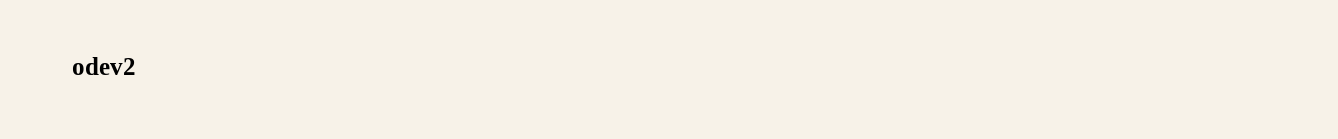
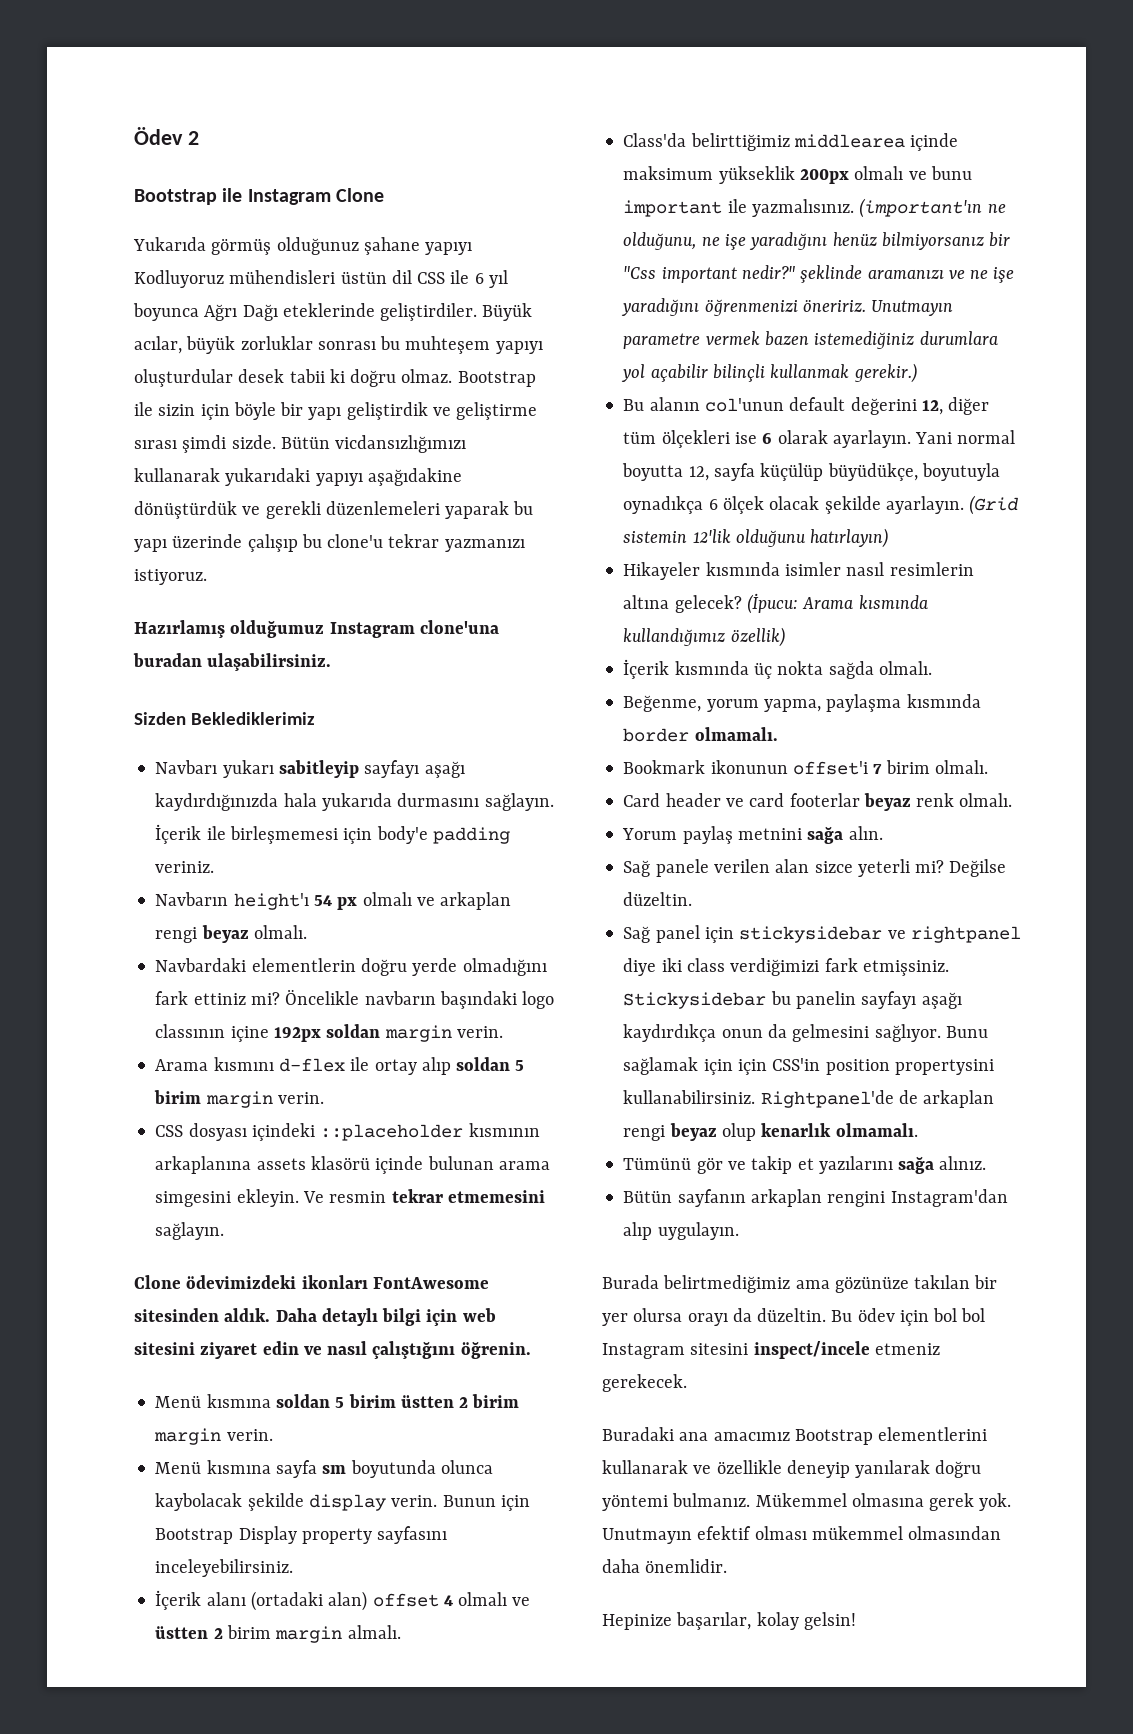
- odev2
+ Ödev 2
+ Bootstrap ile Instagram Clone
+ Yukarıda görmüş olduğunuz şahane yapıyı Kodluyoruz mühendisleri üstün dil CSS ile 6 yıl boyunca Ağrı Dağı eteklerinde geliştirdiler. Büyük acılar, büyük zorluklar sonrası bu muhteşem yapıyı oluşturdular desek tabii ki doğru olmaz. Bootstrap ile sizin için böyle bir yapı geliştirdik ve geliştirme sırası şimdi sizde. Bütün vicdansızlığımızı kullanarak yukarıdaki yapıyı aşağıdakine dönüştürdük ve gerekli düzenlemeleri yaparak bu yapı üzerinde çalışıp bu clone'u tekrar yazmanızı istiyoruz.
+ Hazırlamış olduğumuz Instagram clone'una buradan ulaşabilirsiniz.
+ Sizden Beklediklerimiz
+ Navbarı yukarı sabitleyip sayfayı aşağı kaydırdığınızda hala yukarıda durmasını sağlayın. İçerik ile birleşmemesi için body'e padding veriniz.
+ Navbarın height'ı 54 px olmalı ve arkaplan rengi beyaz olmalı.
+ Navbardaki elementlerin doğru yerde olmadığını fark ettiniz mi? Öncelikle navbarın başındaki logo classının içine 192px soldan margin verin.
+ Arama kısmını d-flex ile ortay alıp soldan 5 birim margin verin.
+ CSS dosyası içindeki ::placeholder kısmının arkaplanına assets klasörü içinde bulunan arama simgesini ekleyin. Ve resmin tekrar etmemesini sağlayın.
+ Clone ödevimizdeki ikonları FontAwesome sitesinden aldık. Daha detaylı bilgi için web sitesini ziyaret edin ve nasıl çalıştığını öğrenin.
+ Menü kısmına soldan 5 birim üstten 2 birim margin verin.
+ Menü kısmına sayfa sm boyutunda olunca kaybolacak şekilde display verin. Bunun için Bootstrap Display property sayfasını inceleyebilirsiniz.
+ İçerik alanı (ortadaki alan) offset 4 olmalı ve üstten 2 birim margin almalı.
+ Class'da belirttiğimiz middlearea içinde maksimum yükseklik 200px olmalı ve bunu important ile yazmalısınız. (important'ın ne olduğunu, ne işe yaradığını henüz bilmiyorsanız bir "Css important nedir?" şeklinde aramanızı ve ne işe yaradığını öğrenmenizi öneririz. Unutmayın parametre vermek bazen istemediğiniz durumlara yol açabilir bilinçli kullanmak gerekir.)
+ Bu alanın col'unun default değerini 12, diğer tüm ölçekleri ise 6 olarak ayarlayın. Yani normal boyutta 12, sayfa küçülüp büyüdükçe, boyutuyla oynadıkça 6 ölçek olacak şekilde ayarlayın. (Grid sistemin 12'lik olduğunu hatırlayın)
+ Hikayeler kısmında isimler nasıl resimlerin altına gelecek? (İpucu: Arama kısmında kullandığımız özellik)
+ İçerik kısmında üç nokta sağda olmalı.
+ Beğenme, yorum yapma, paylaşma kısmında border olmamalı.
+ Bookmark ikonunun offset'i 7 birim olmalı.
+ Card header ve card footerlar beyaz renk olmalı.
+ Yorum paylaş metnini sağa alın.
+ Sağ panele verilen alan sizce yeterli mi? Değilse düzeltin.
+ Sağ panel için stickysidebar ve rightpanel diye iki class verdiğimizi fark etmişsiniz. Stickysidebar bu panelin sayfayı aşağı kaydırdıkça onun da gelmesini sağlıyor. Bunu sağlamak için için CSS'in position propertysini kullanabilirsiniz. Rightpanel'de de arkaplan rengi beyaz olup kenarlık olmamalı.
+ Tümünü gör ve takip et yazılarını sağa alınız.
+ Bütün sayfanın arkaplan rengini Instagram'dan alıp uygulayın.
+ Burada belirtmediğimiz ama gözünüze takılan bir yer olursa orayı da düzeltin. Bu ödev için bol bol Instagram sitesini inspect/incele etmeniz gerekecek.
+ Buradaki ana amacımız Bootstrap elementlerini kullanarak ve özellikle deneyip yanılarak doğru yöntemi bulmanız. Mükemmel olmasına gerek yok. Unutmayın efektif olması mükemmel olmasından daha önemlidir.
+ Hepinize başarılar, kolay gelsin!

